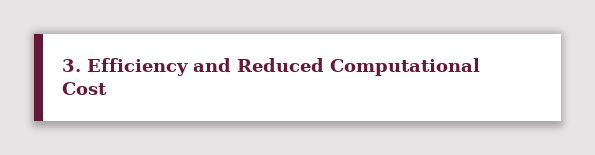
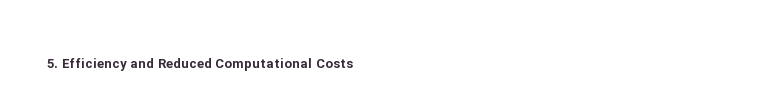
- 3. Efficiency and Reduced Computational Cost
+ 5. Efficiency and Reduced Computational Costs

